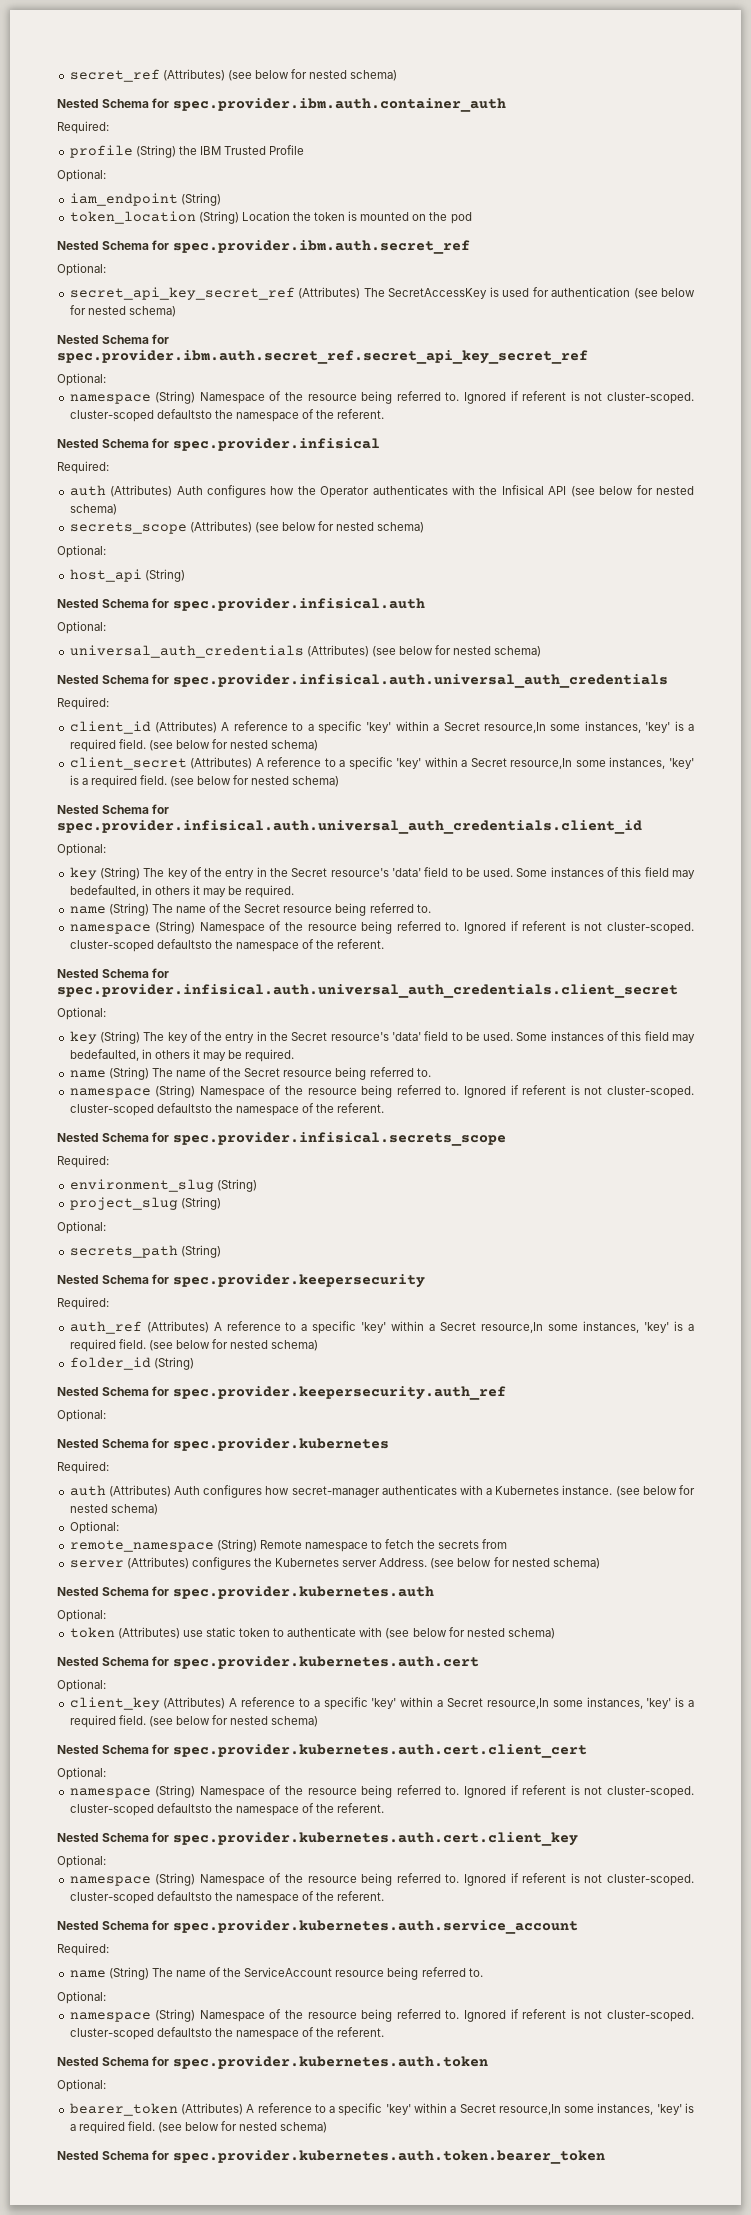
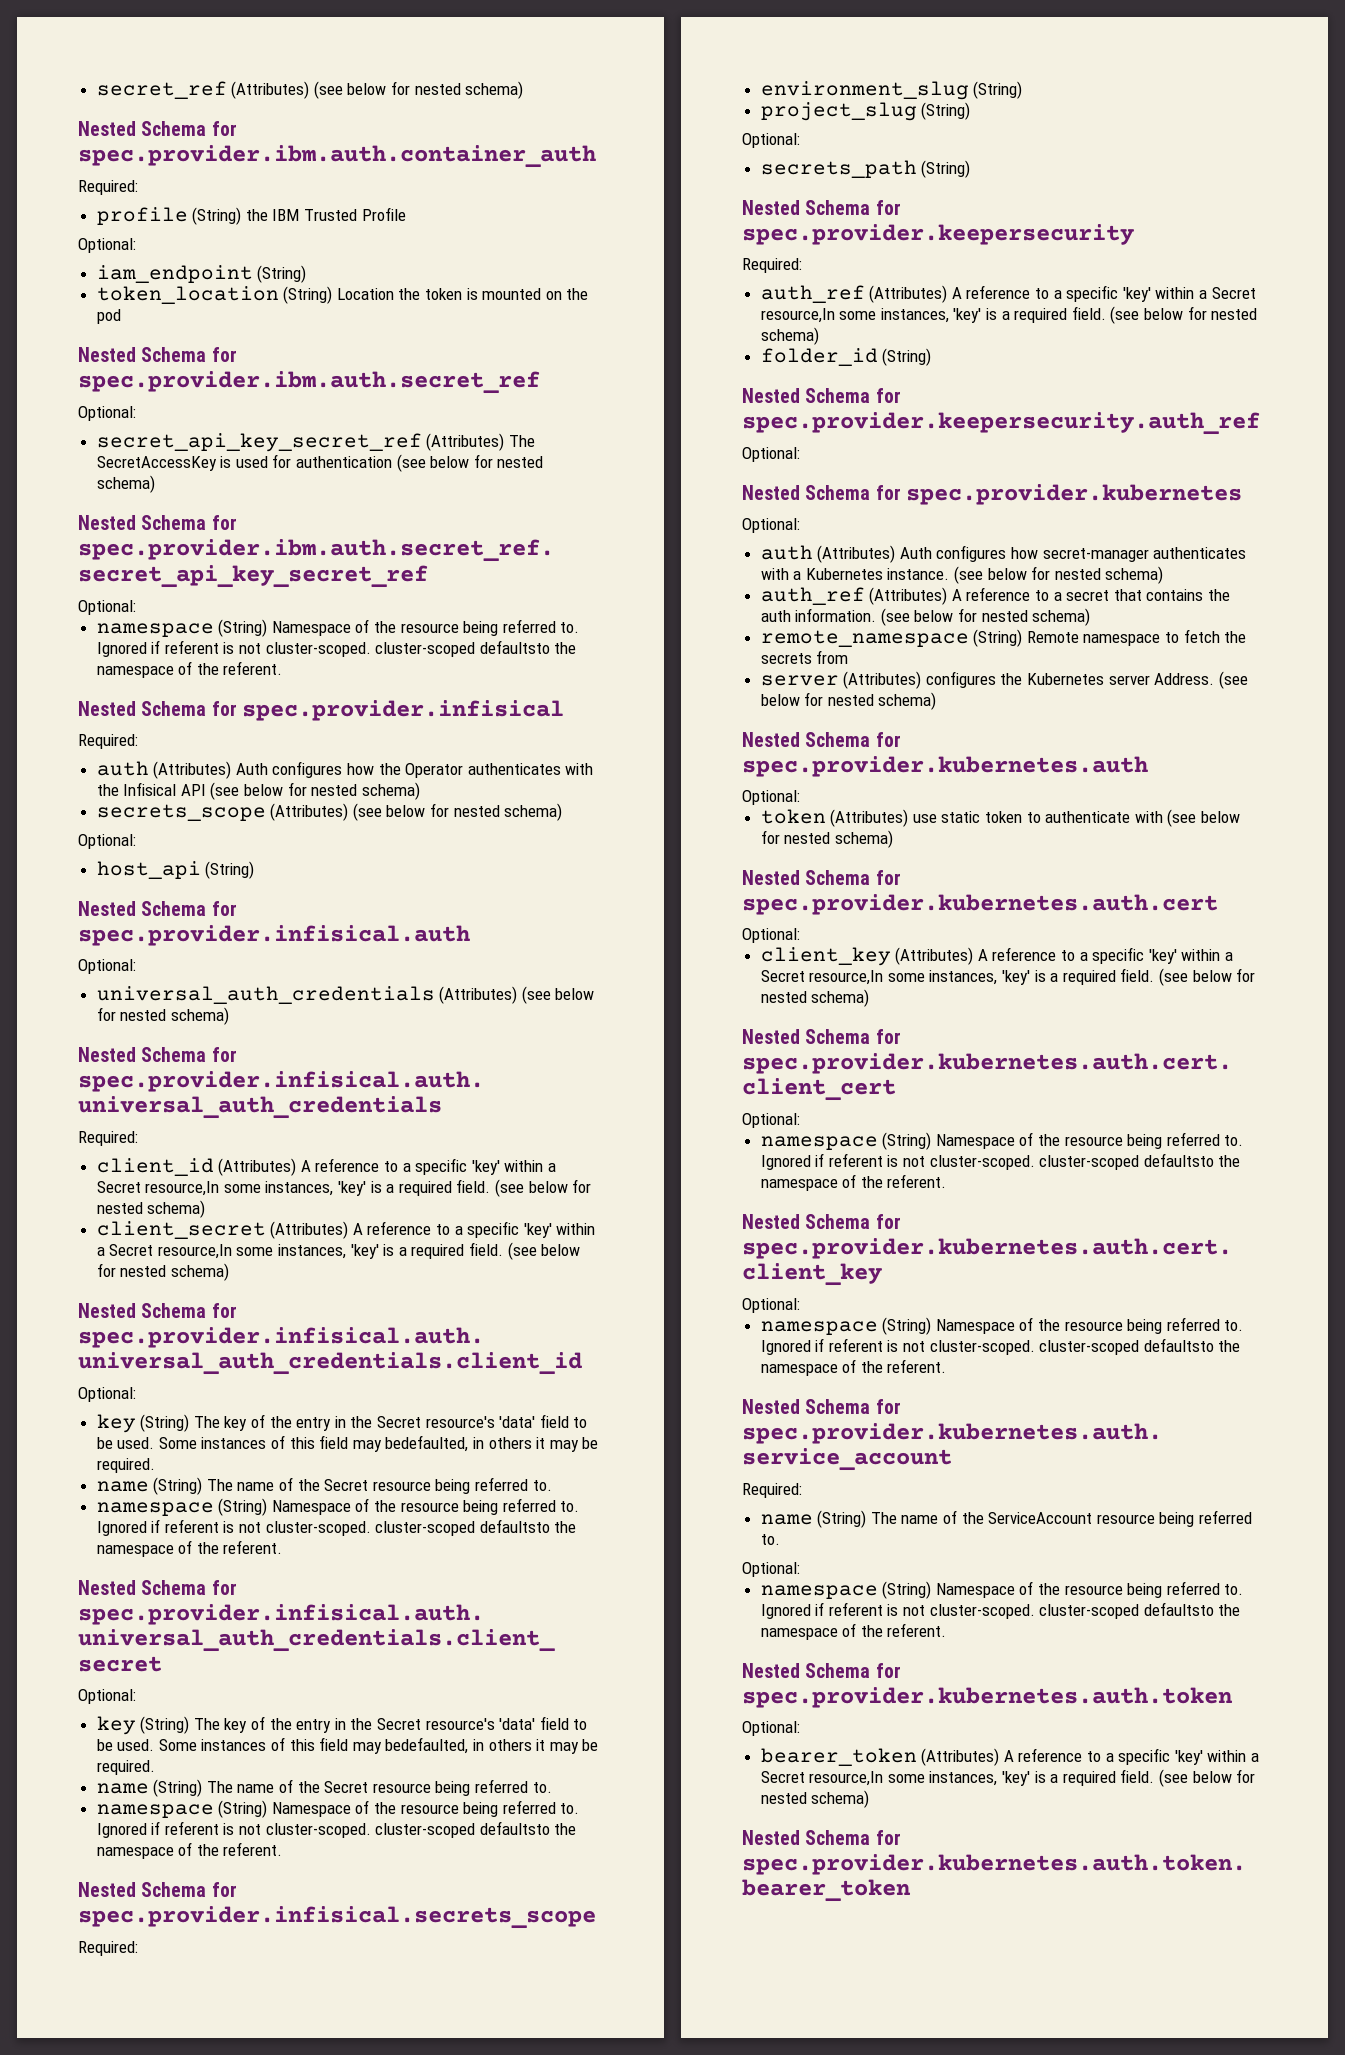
  Nested Schema for spec.provider.kubernetes
- Required:
+ Optional:
  auth (Attributes) Auth configures how secret-manager authenticates with a Kubernetes instance. (see below for nested schema)
- Optional:
+ auth_ref (Attributes) A reference to a secret that contains the auth information. (see below for nested schema)

